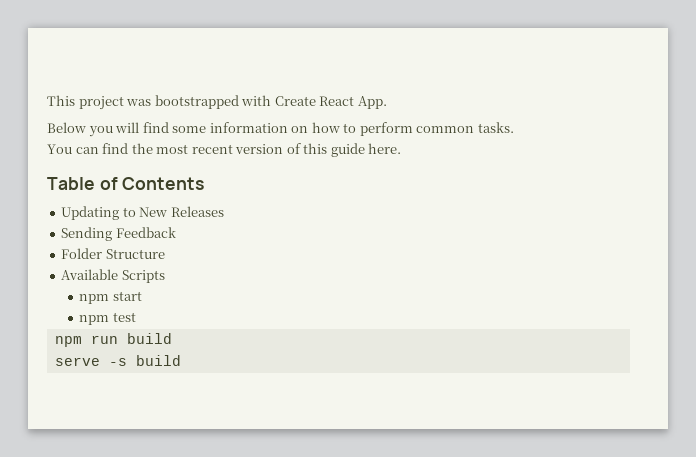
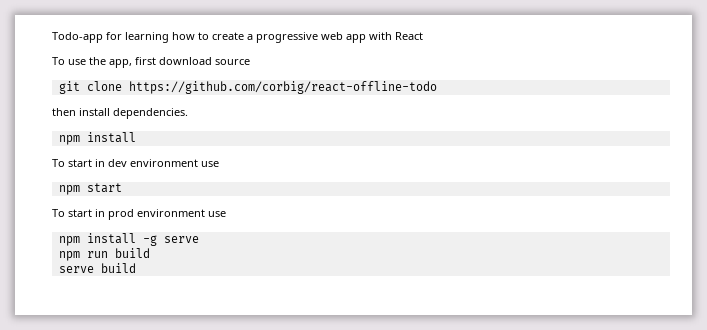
- This project was bootstrapped with Create React App.
- Below you will find some information on how to perform common tasks.
- You can find the most recent version of this guide here.
- Table of Contents
- Updating to New Releases
- Sending Feedback
- Folder Structure
- Available Scripts
+ Todo-app for learning how to create a progressive web app with React
+ To use the app, first download source
+ git clone https://github.com/corbig/react-offline-todo
+ then install dependencies.
+ npm install
+ To start in dev environment use
  npm start
- npm test
+ To start in prod environment use
+ npm install -g serve
- serve -s build
+ serve build

